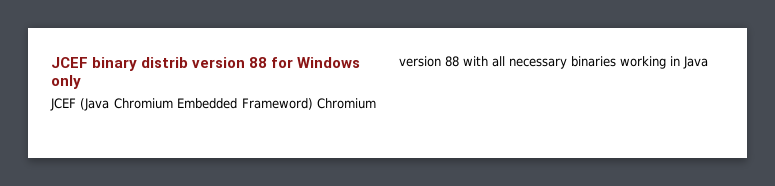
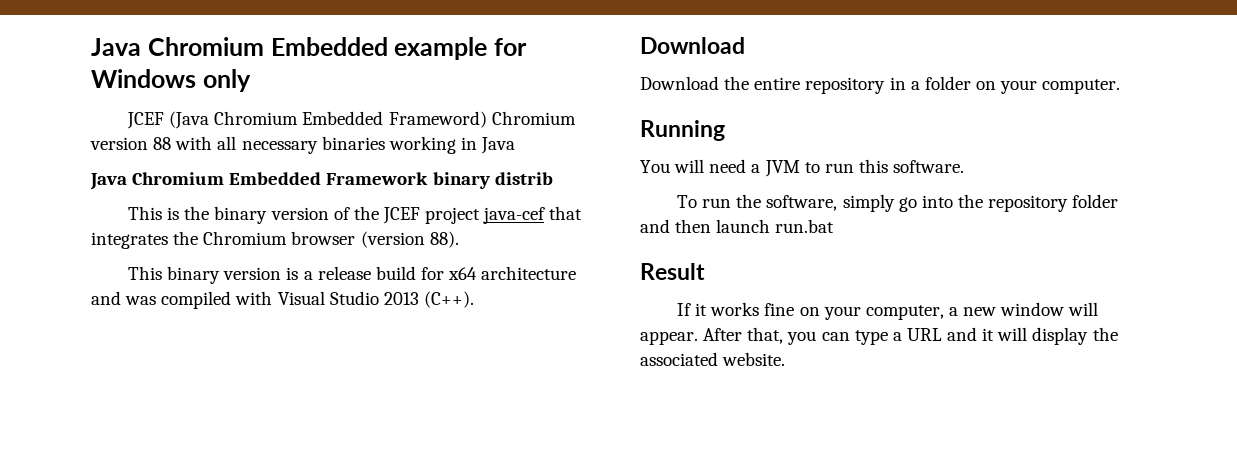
- JCEF binary distrib version 88 for Windows only
+ Java Chromium Embedded example for Windows only
+ Java Chromium Embedded Framework binary distrib
+ This is the binary version of the JCEF project java-cef that integrates the Chromium browser (version 88).
+ This binary version is a release build for x64 architecture and was compiled with Visual Studio 2013 (C++).
+ Download
+ Download the entire repository in a folder on your computer.
+ Running
+ You will need a JVM to run this software.
+ To run the software, simply go into the repository folder and then launch run.bat
+ Result
+ If it works fine on your computer, a new window will appear. After that, you can type a URL and it will display the associated website.

